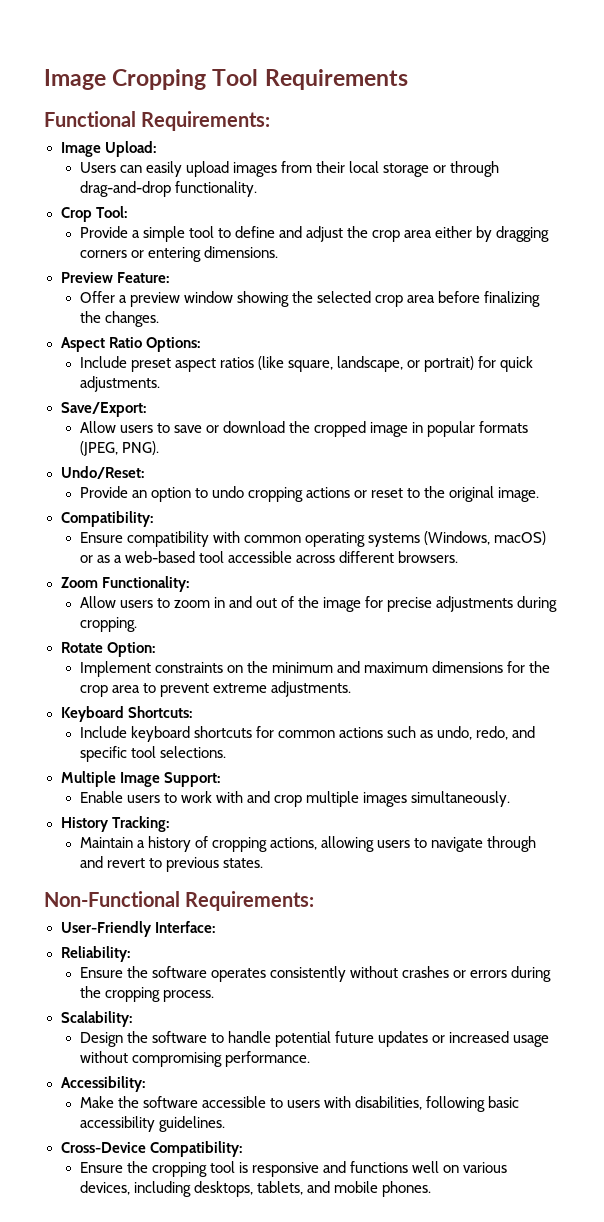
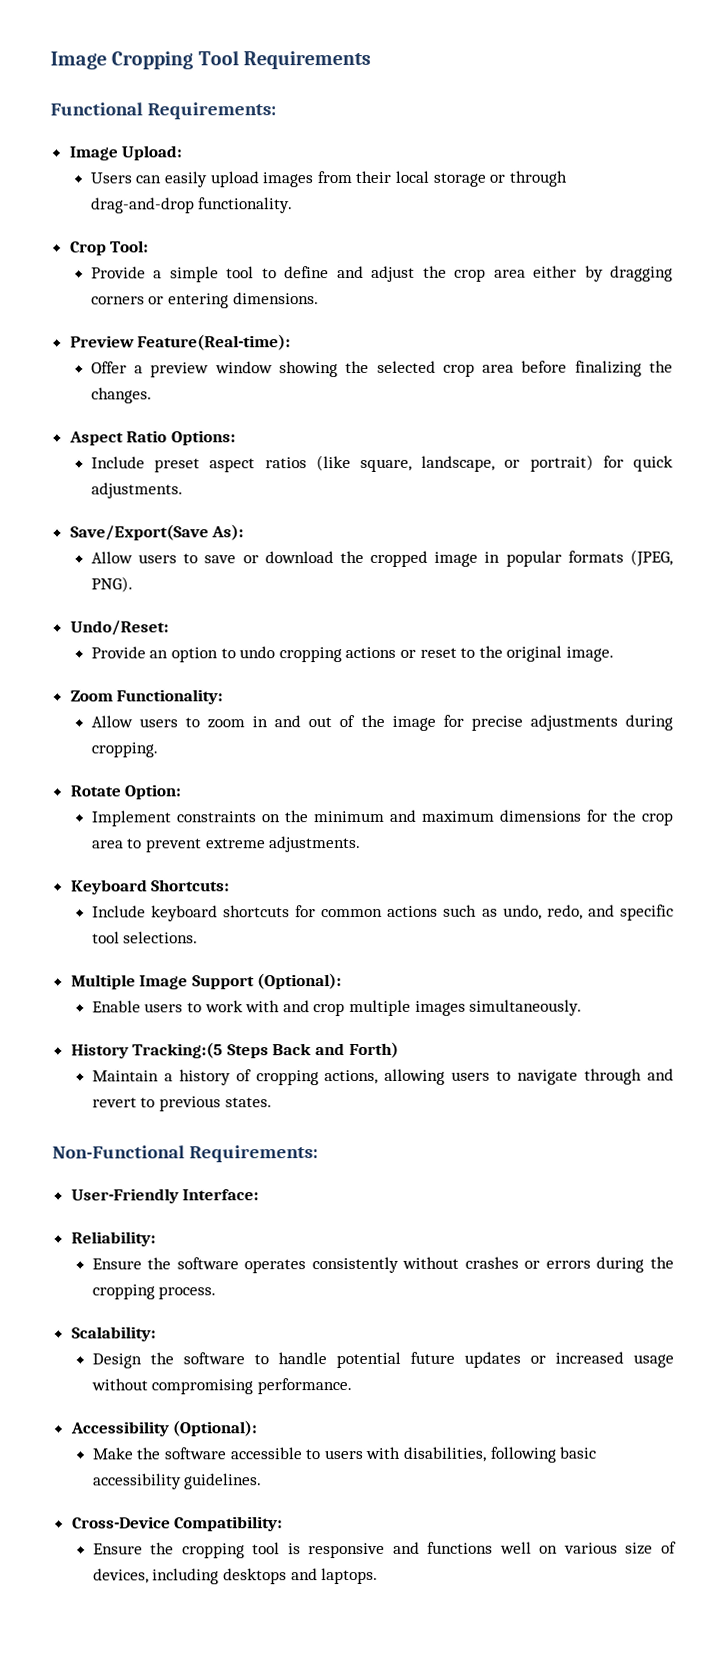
- Preview Feature:
+ Preview Feature(Real-time):
- Save/Export:
+ Save/Export(Save As):
  Provide an option to undo cropping actions or reset to the original image.
- Compatibility:
- Ensure compatibility with common operating systems (Windows, macOS) or as a web-based tool accessible across different browsers.
- Multiple Image Support:
+ Multiple Image Support (Optional):
- History Tracking:
+ History Tracking:(5 Steps Back and Forth)
- Accessibility:
+ Accessibility (Optional):
- Ensure the cropping tool is responsive and functions well on various devices, including desktops, tablets, and mobile phones.
+ Ensure the cropping tool is responsive and functions well on various size of devices, including desktops and laptops.

